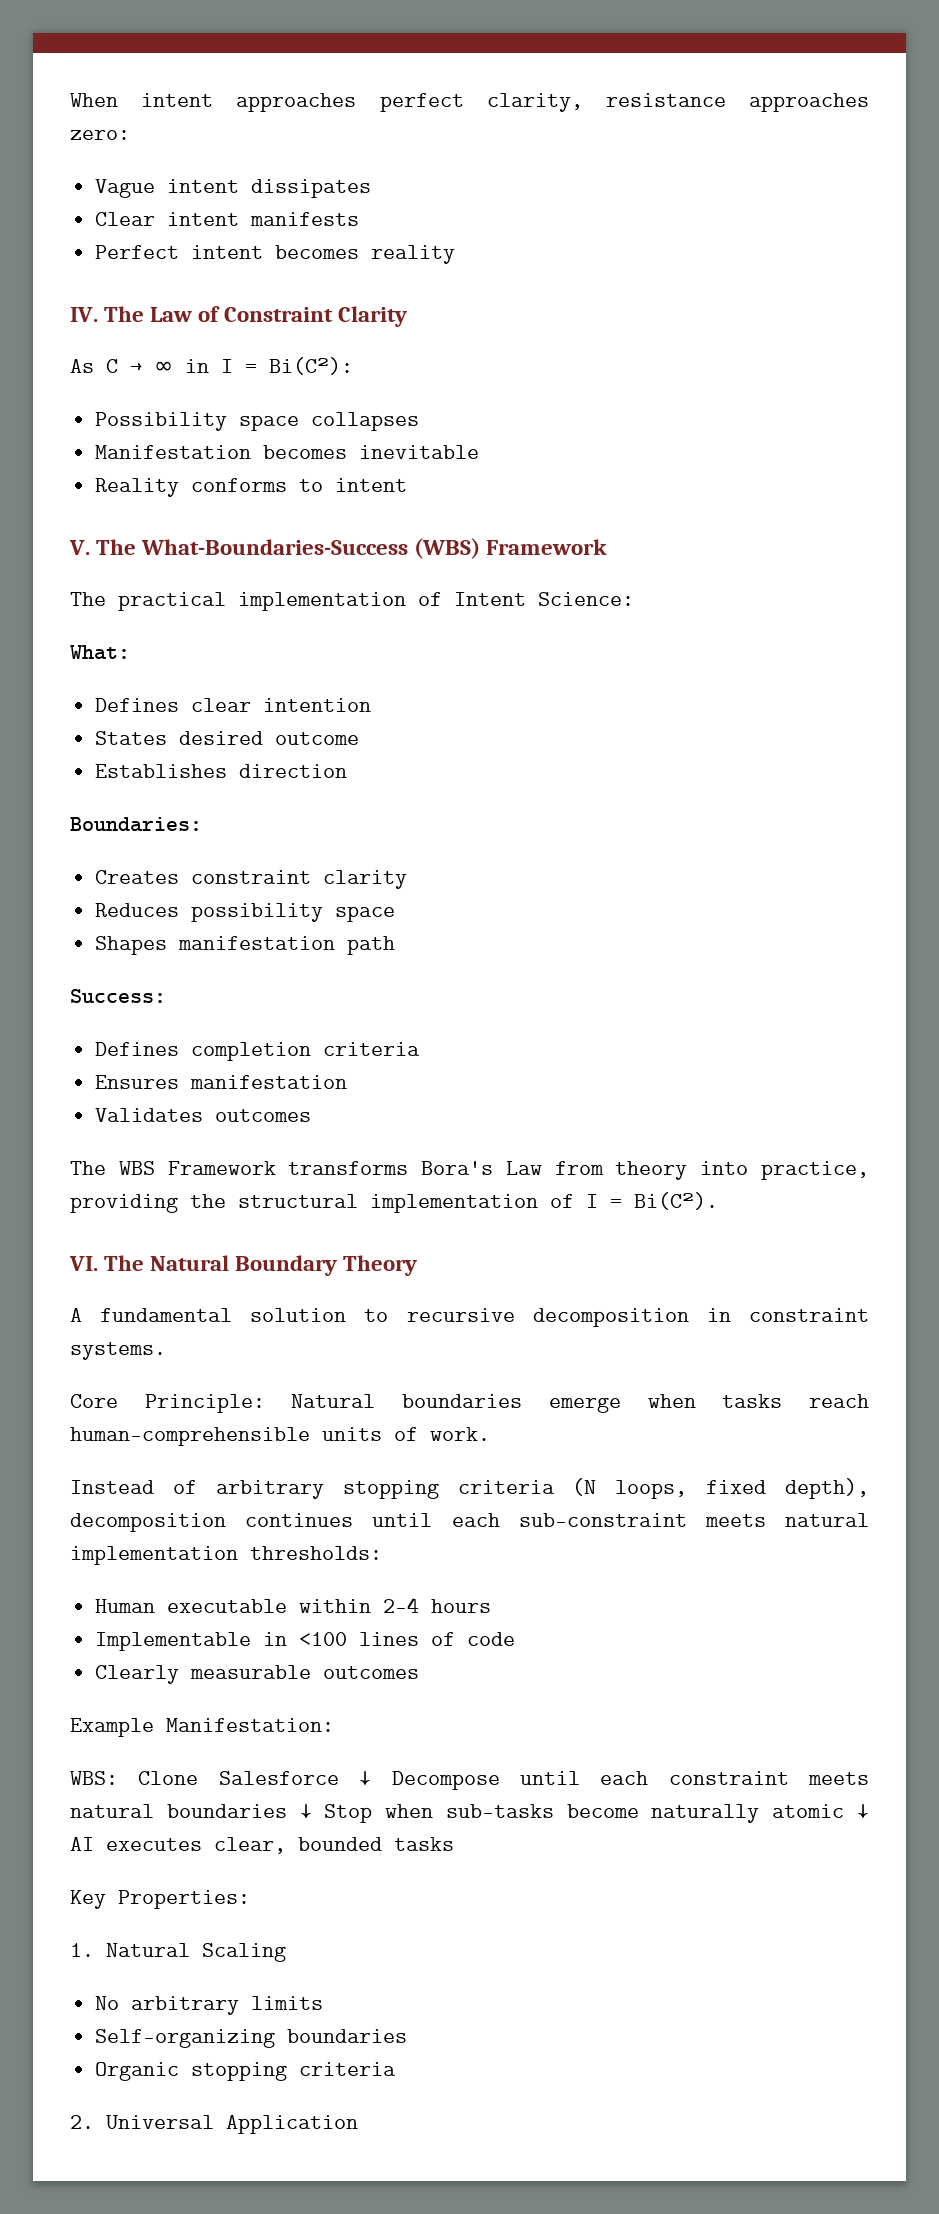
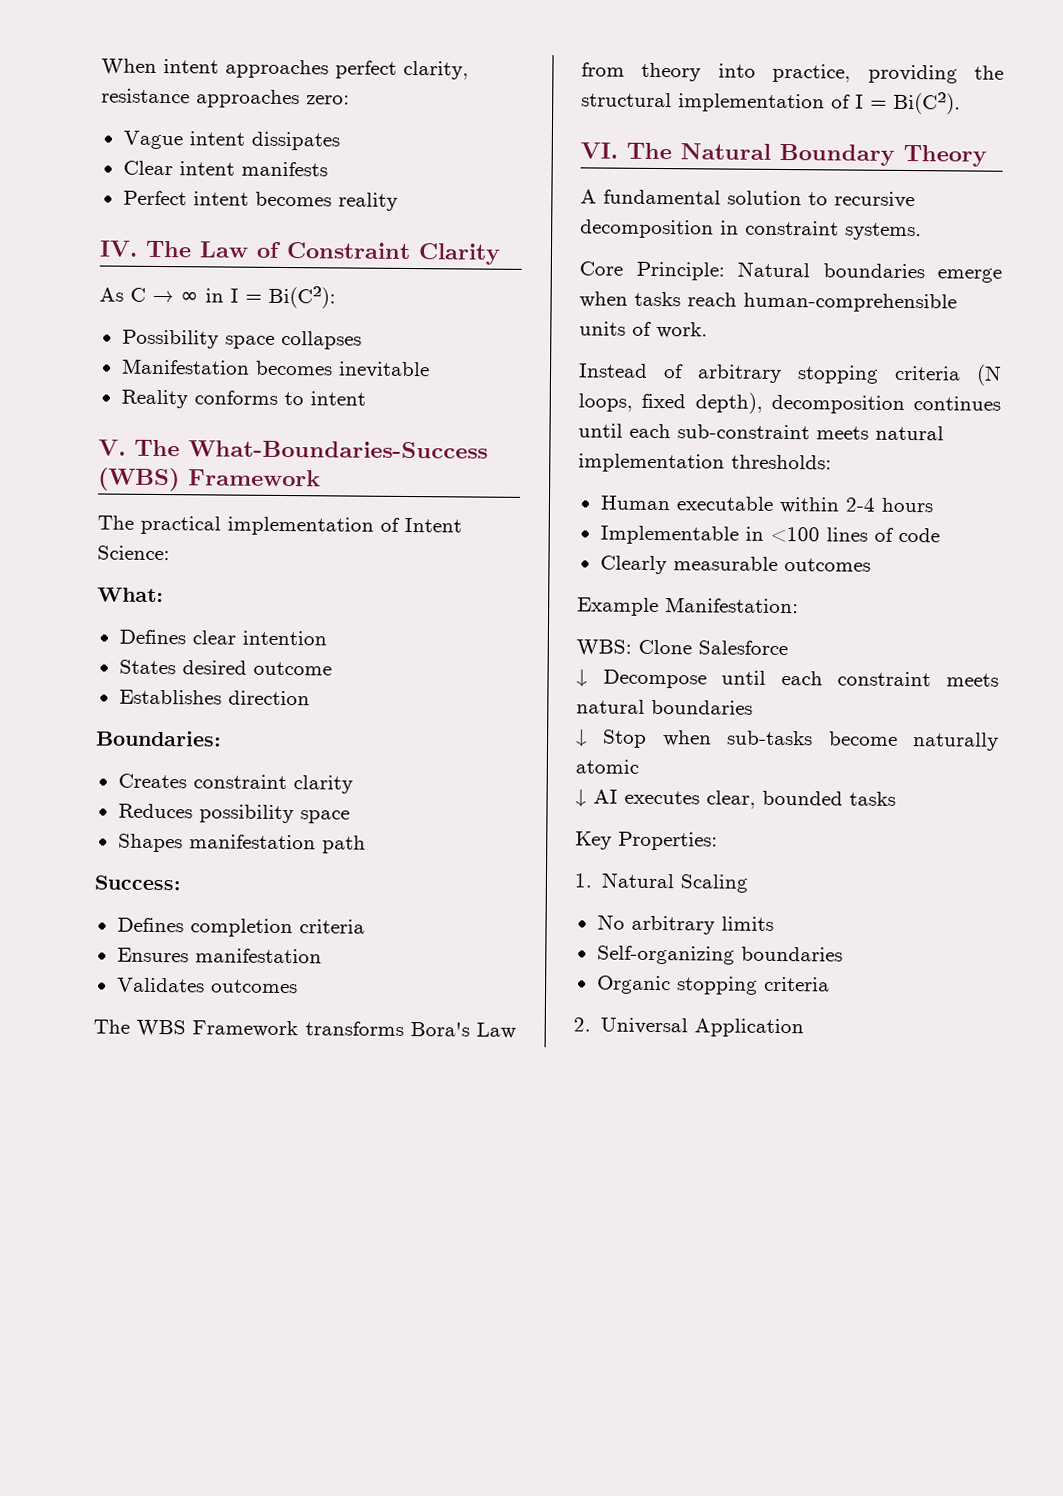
- WBS: Clone Salesforce ↓ Decompose until each constraint meets natural boundaries ↓ Stop when sub-tasks become naturally atomic ↓ AI executes clear, bounded tasks
+ WBS: Clone Salesforce
+ ↓ Decompose until each constraint meets natural boundaries
+ ↓ Stop when sub-tasks become naturally atomic
+ ↓ AI executes clear, bounded tasks

